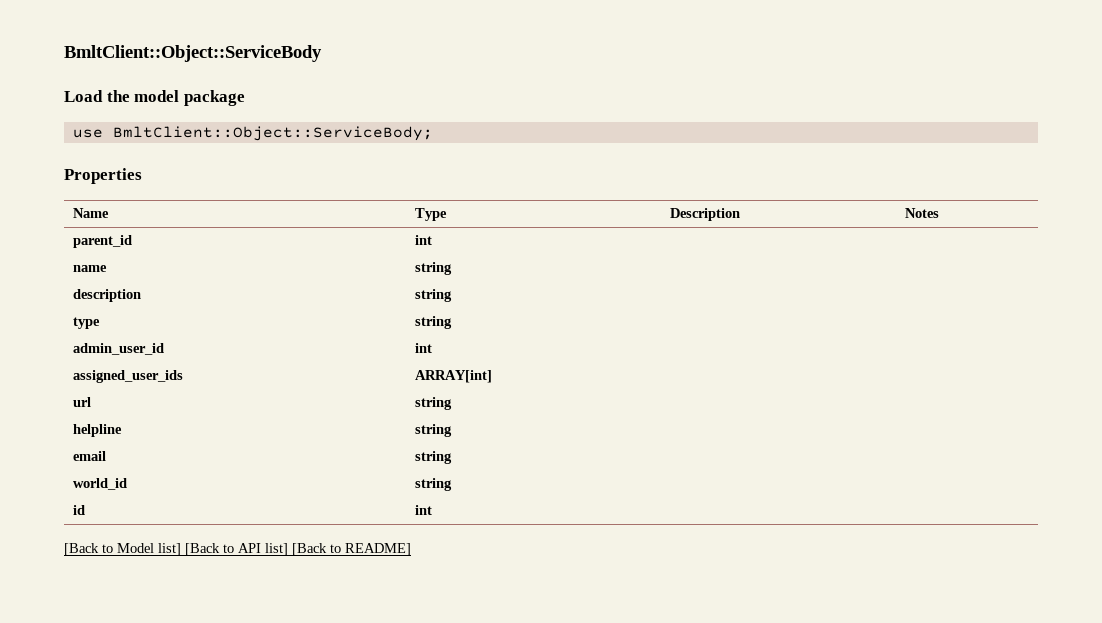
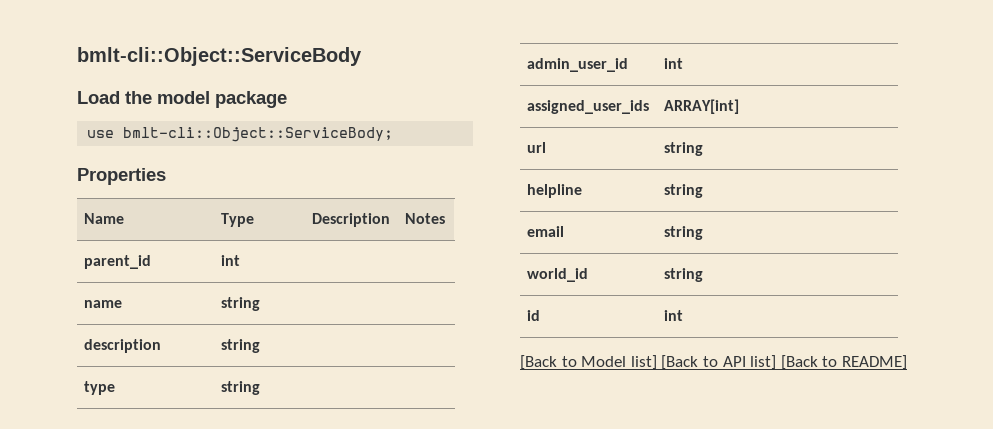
- BmltClient::Object::ServiceBody
+ bmlt-cli::Object::ServiceBody
- use BmltClient::Object::ServiceBody;
+ use bmlt-cli::Object::ServiceBody;

